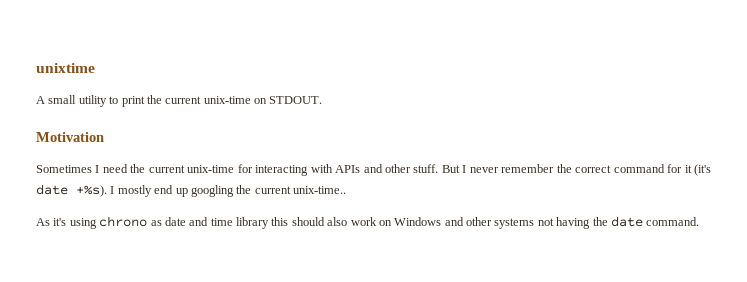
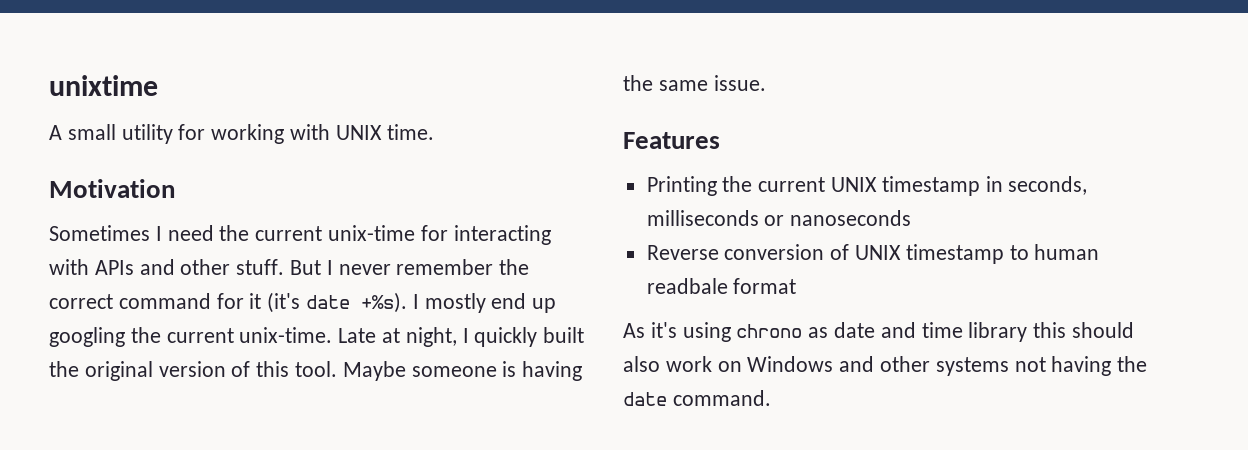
- A small utility to print the current unix-time on STDOUT.
+ A small utility for working with UNIX time.
- I mostly end up googling the current unix-time..
+ I mostly end up googling the current unix-time. Late at night, I quickly built the original version of this tool. Maybe someone is having the same issue.
+ Features
+ Printing the current UNIX timestamp in seconds, milliseconds or nanoseconds
+ Reverse conversion of UNIX timestamp to human readbale format

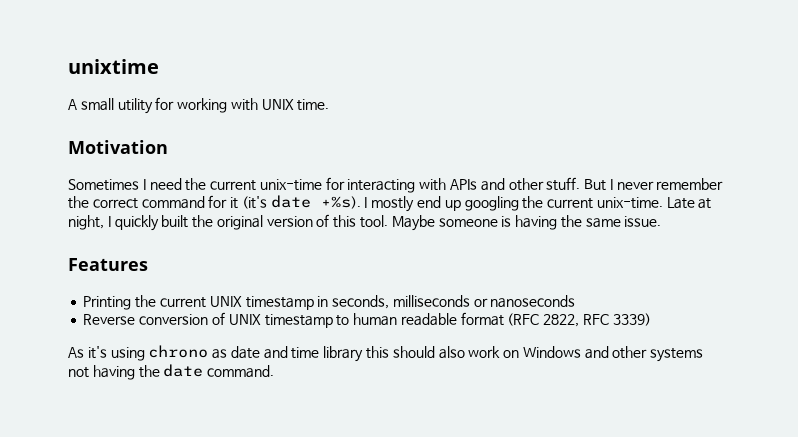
- Reverse conversion of UNIX timestamp to human readbale format
+ Reverse conversion of UNIX timestamp to human readable format (RFC 2822, RFC 3339)

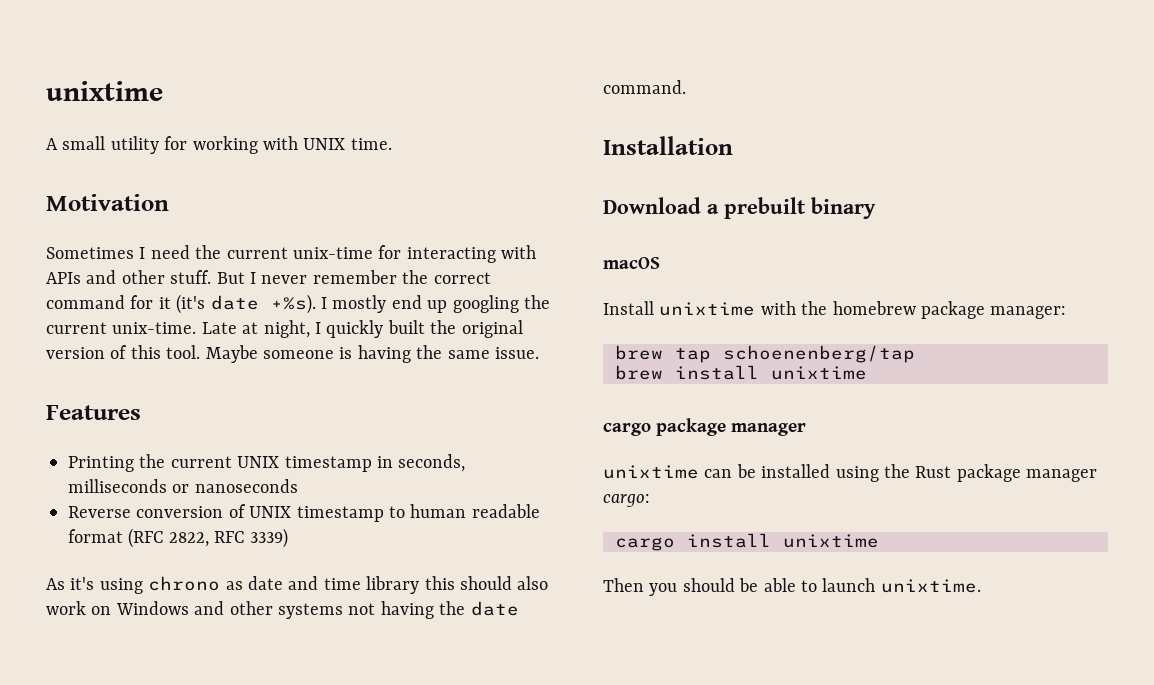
+ Installation
+ Download a prebuilt binary
+ macOS
+ Install unixtime with the homebrew package manager:
+ brew tap schoenenberg/tap
+ brew install unixtime
+ cargo package manager
+ unixtime can be installed using the Rust package manager cargo:
+ cargo install unixtime
+ Then you should be able to launch unixtime.

